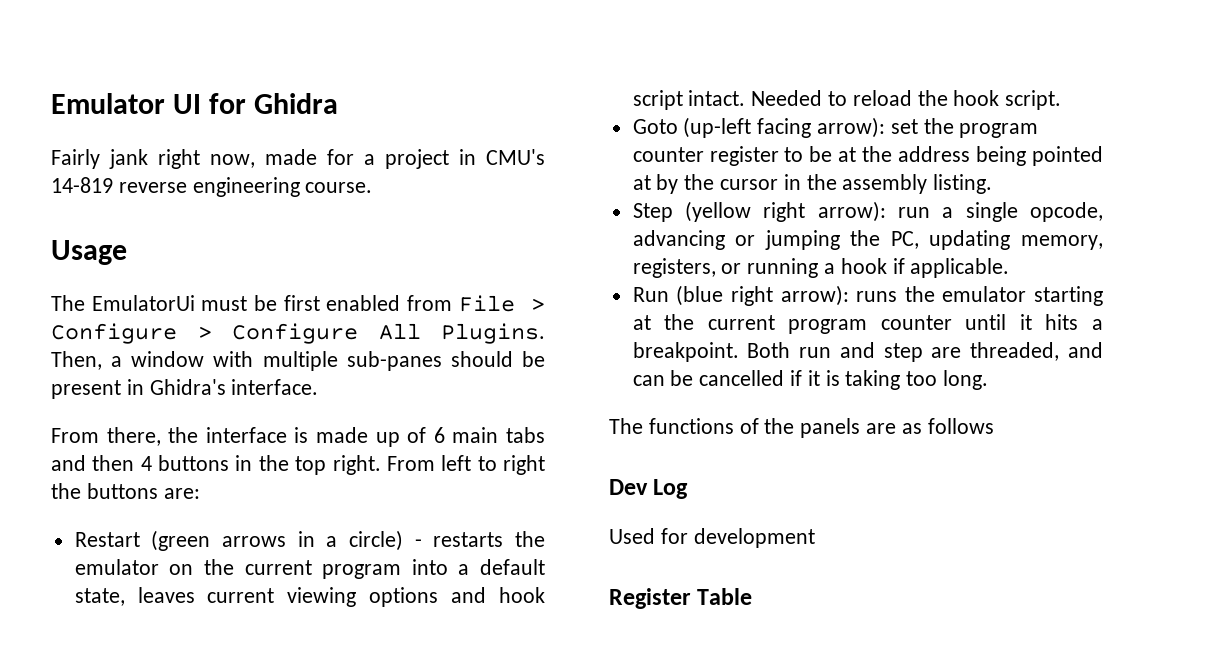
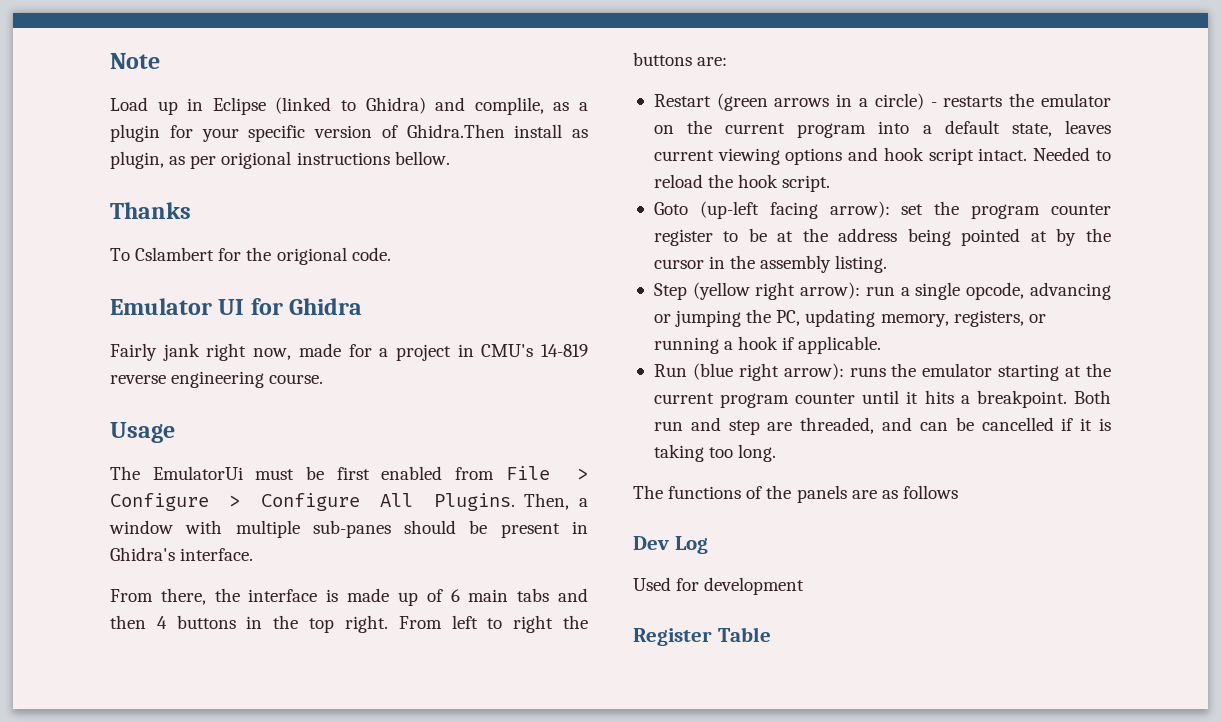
+ Note
+ Load up in Eclipse (linked to Ghidra) and complile, as a plugin for your specific version of Ghidra.Then install as plugin, as per origional instructions bellow.
+ Thanks
+ To Cslambert for the origional code.

